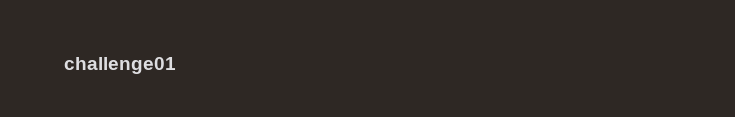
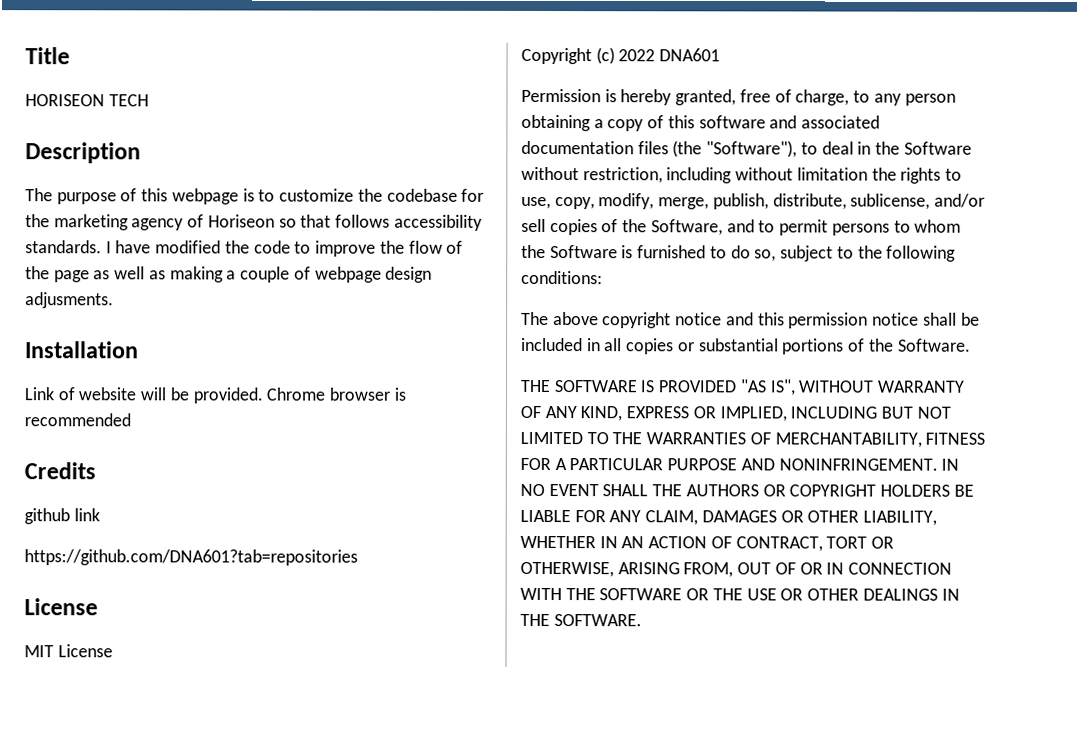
- challenge01
+ Title
+ HORISEON TECH
+ Description
+ The purpose of this webpage is to customize the codebase for the marketing agency of Horiseon so that follows accessibility standards. I have modified the code to improve the flow of the page as well as making a couple of webpage design adjusments.
+ Installation
+ Link of website will be provided. Chrome browser is recommended
+ Credits
+ github link
+ https://github.com/DNA601?tab=repositories
+ License
+ MIT License
+ Copyright (c) 2022 DNA601
+ Permission is hereby granted, free of charge, to any person obtaining a copy of this software and associated documentation files (the "Software"), to deal in the Software without restriction, including without limitation the rights to use, copy, modify, merge, publish, distribute, sublicense, and/or sell copies of the Software, and to permit persons to whom the Software is furnished to do so, subject to the following conditions:
+ The above copyright notice and this permission notice shall be included in all copies or substantial portions of the Software.
+ THE SOFTWARE IS PROVIDED "AS IS", WITHOUT WARRANTY OF ANY KIND, EXPRESS OR IMPLIED, INCLUDING BUT NOT LIMITED TO THE WARRANTIES OF MERCHANTABILITY, FITNESS FOR A PARTICULAR PURPOSE AND NONINFRINGEMENT. IN NO EVENT SHALL THE AUTHORS OR COPYRIGHT HOLDERS BE LIABLE FOR ANY CLAIM, DAMAGES OR OTHER LIABILITY, WHETHER IN AN ACTION OF CONTRACT, TORT OR OTHERWISE, ARISING FROM, OUT OF OR IN CONNECTION WITH THE SOFTWARE OR THE USE OR OTHER DEALINGS IN THE SOFTWARE.

